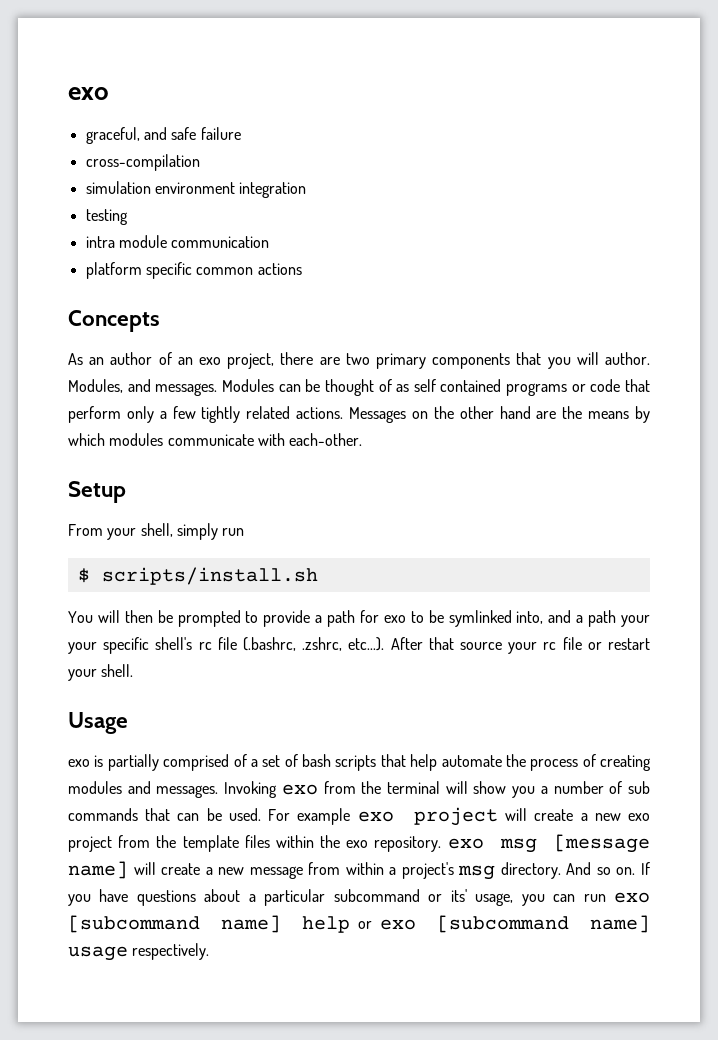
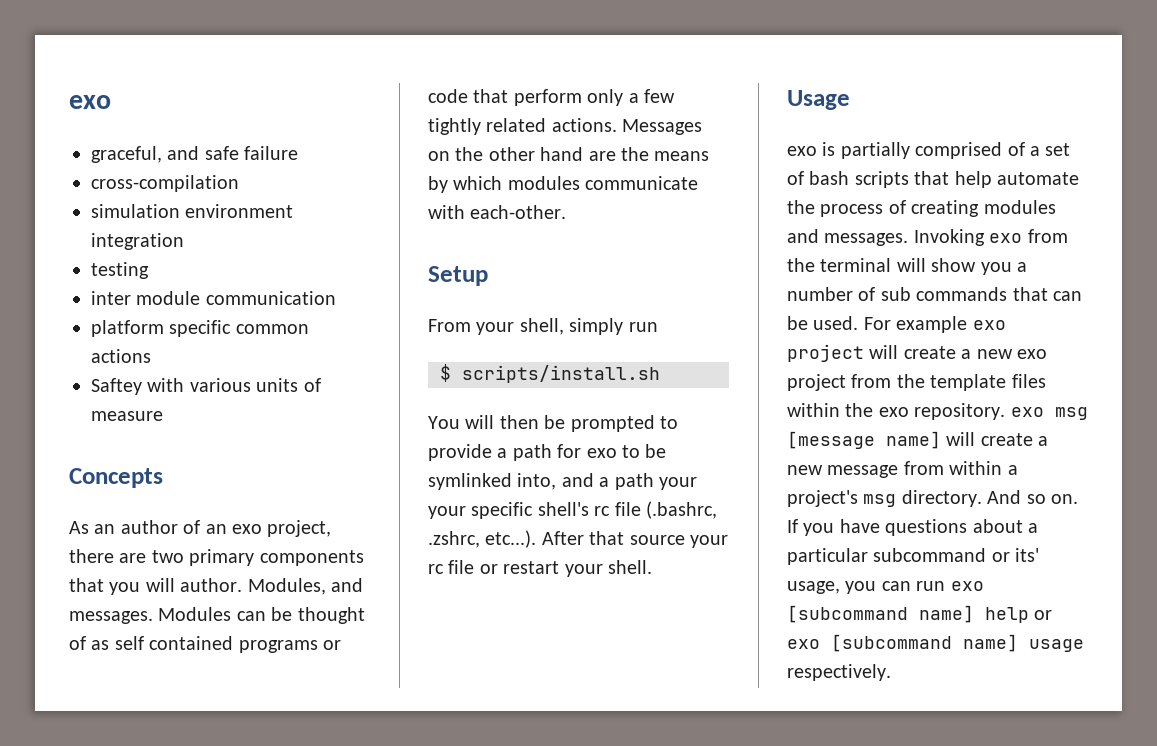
- intra module communication
+ inter module communication
+ Saftey with various units of measure

